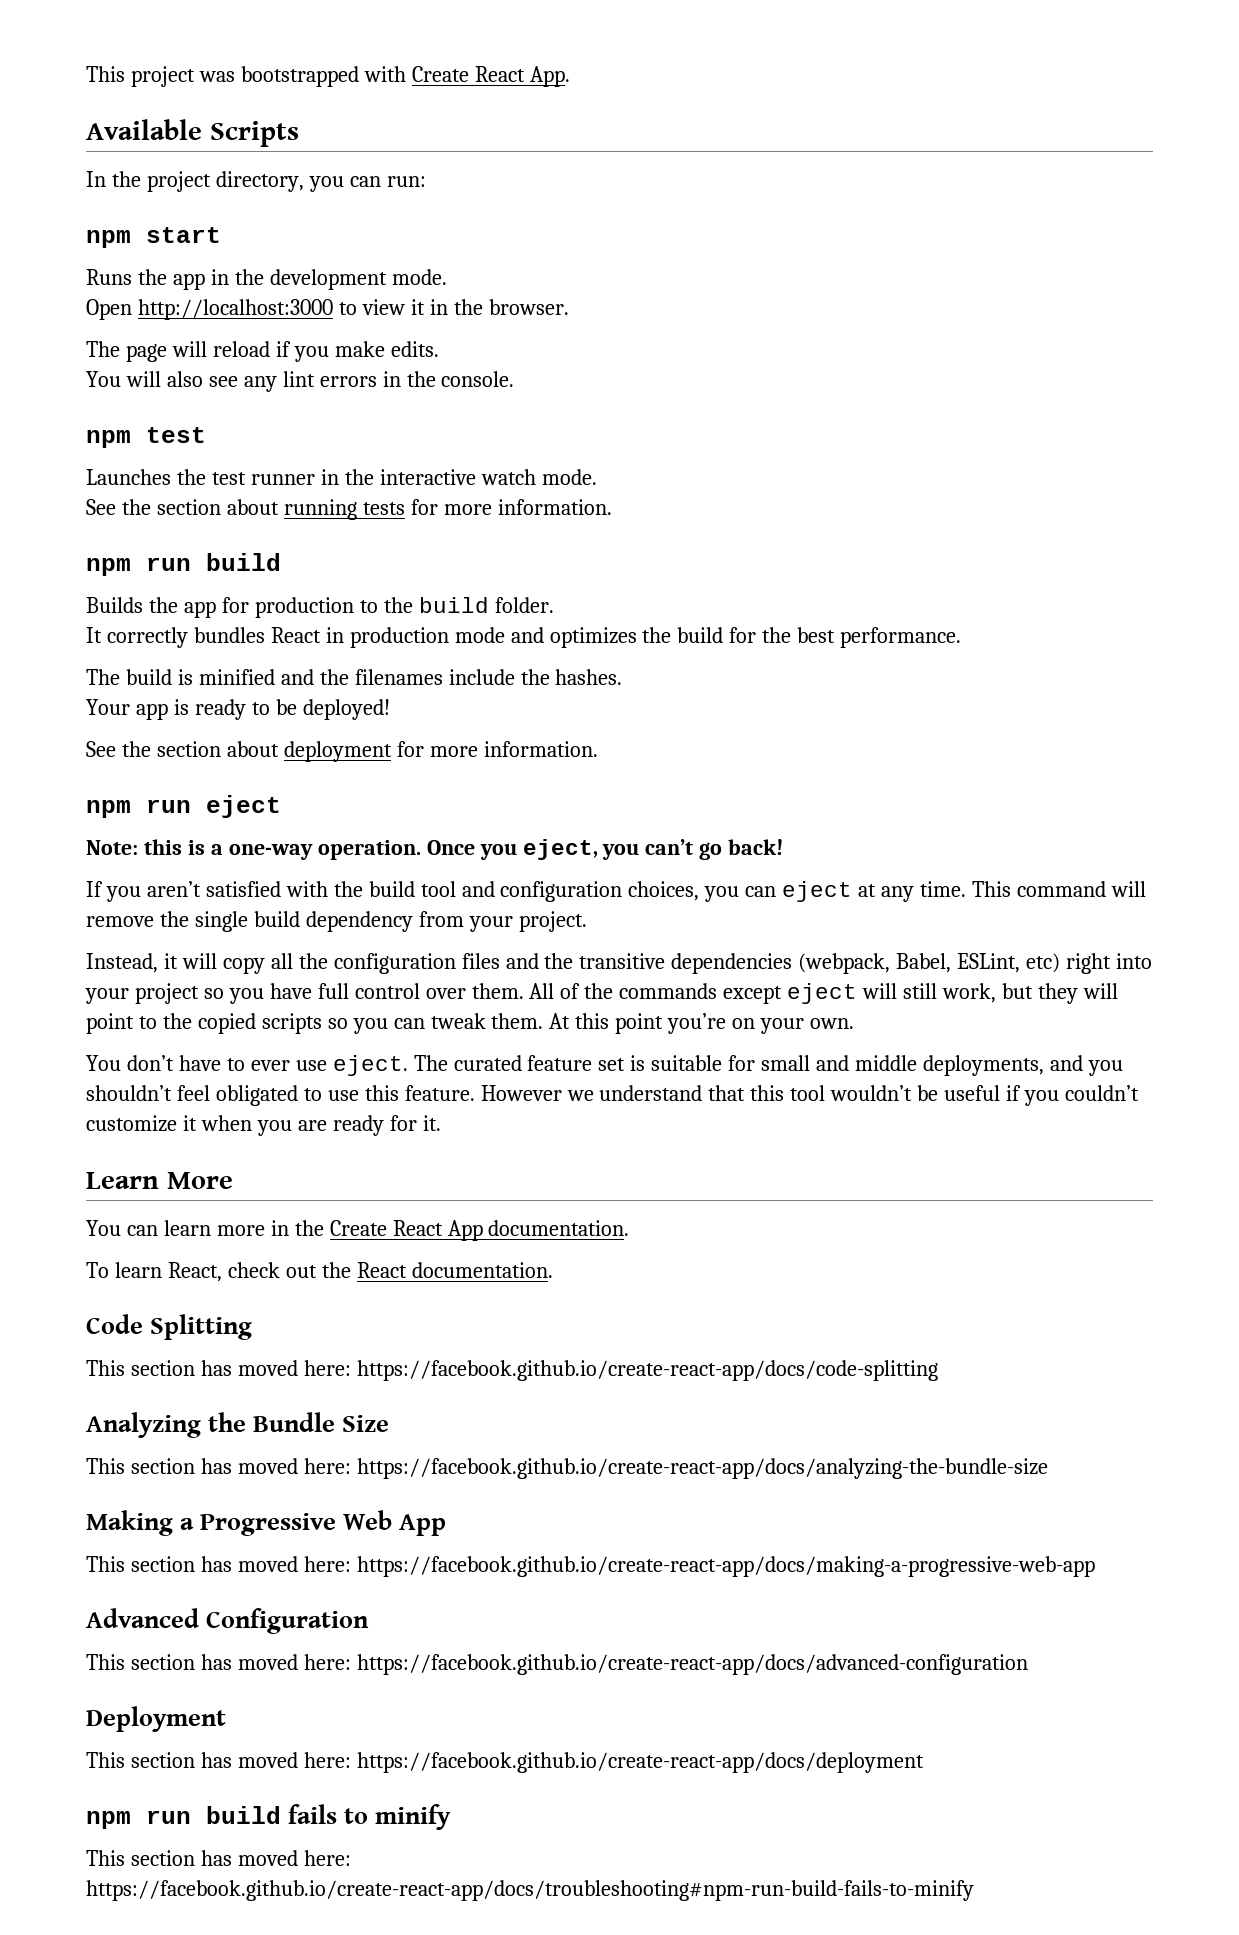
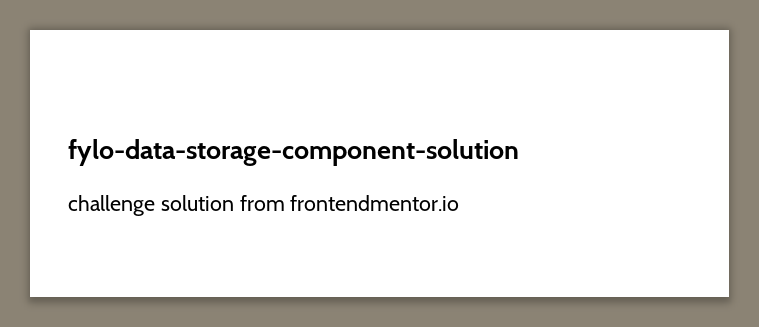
- This project was bootstrapped with Create React App.
- Available Scripts
- In the project directory, you can run:
- npm start
- Runs the app in the development mode.
- Open http://localhost:3000 to view it in the browser.
- The page will reload if you make edits.
- You will also see any lint errors in the console.
- npm test
- Launches the test runner in the interactive watch mode.
- See the section about running tests for more information.
- npm run build
- Builds the app for production to the build folder.
- It correctly bundles React in production mode and optimizes the build for the best performance.
- The build is minified and the filenames include the hashes.
- Your app is ready to be deployed!
- See the section about deployment for more information.
- npm run eject
- Note: this is a one-way operation. Once you eject, you can’t go back!
- If you aren’t satisfied with the build tool and configuration choices, you can eject at any time. This command will remove the single build dependency from your project.
- Instead, it will copy all the configuration files and the transitive dependencies (webpack, Babel, ESLint, etc) right into your project so you have full control over them. All of the commands except eject will still work, but they will point to the copied scripts so you can tweak them. At this point you’re on your own.
- You don’t have to ever use eject. The curated feature set is suitable for small and middle deployments, and you shouldn’t feel obligated to use this feature. However we understand that this tool wouldn’t be useful if you couldn’t customize it when you are ready for it.
- Learn More
- You can learn more in the Create React App documentation.
- To learn React, check out the React documentation.
- Code Splitting
- This section has moved here: https://facebook.github.io/create-react-app/docs/code-splitting
- Analyzing the Bundle Size
- This section has moved here: https://facebook.github.io/create-react-app/docs/analyzing-the-bundle-size
- Making a Progressive Web App
- This section has moved here: https://facebook.github.io/create-react-app/docs/making-a-progressive-web-app
- Advanced Configuration
- This section has moved here: https://facebook.github.io/create-react-app/docs/advanced-configuration
- Deployment
- This section has moved here: https://facebook.github.io/create-react-app/docs/deployment
- npm run build fails to minify
- This section has moved here: https://facebook.github.io/create-react-app/docs/troubleshooting#npm-run-build-fails-to-minify
+ fylo-data-storage-component-solution
+ challenge solution from frontendmentor.io

